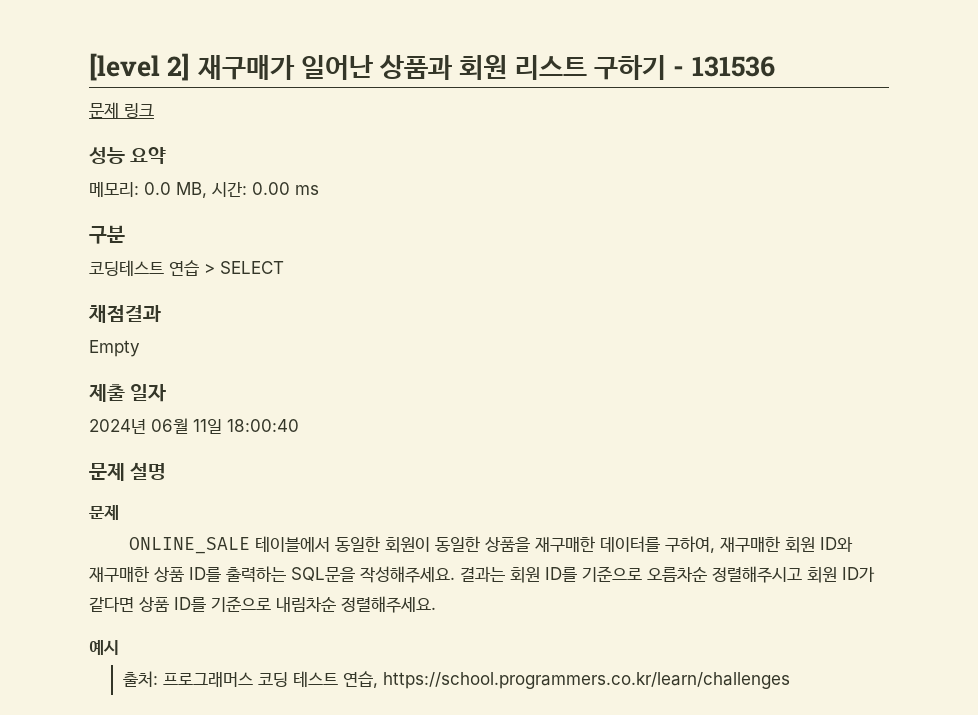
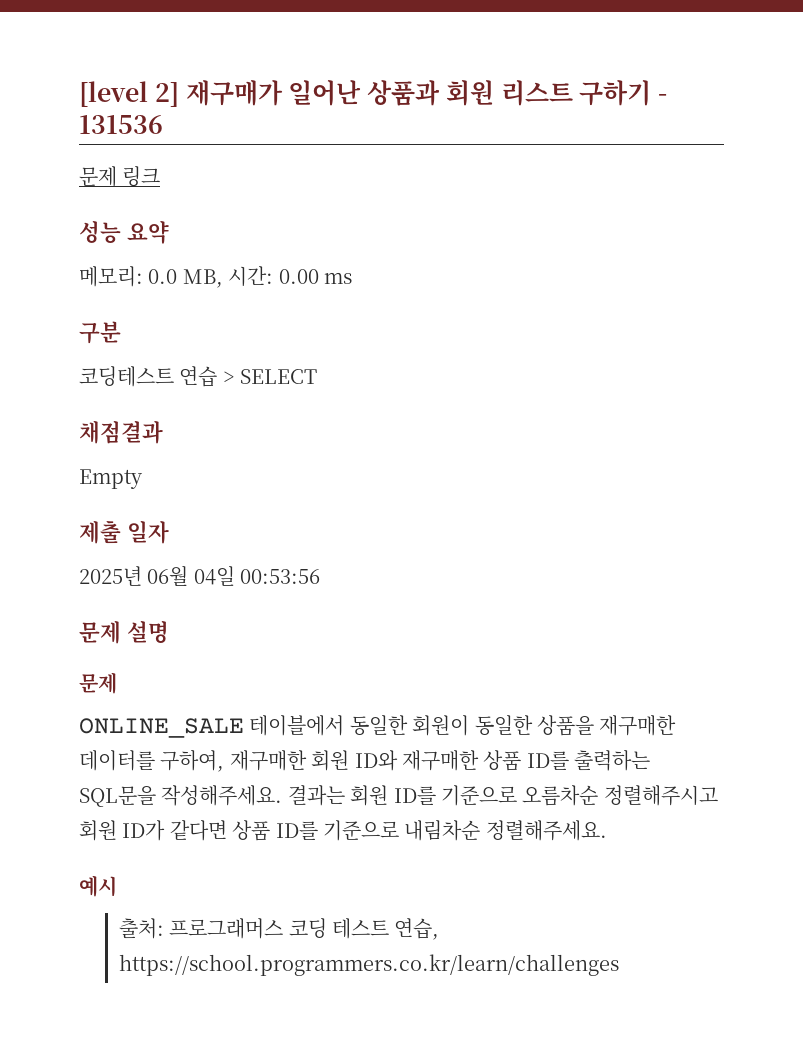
- 2024년 06월 11일 18:00:40
+ 2025년 06월 04일 00:53:56

